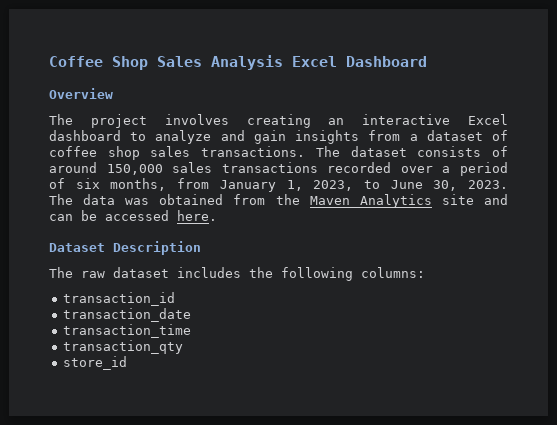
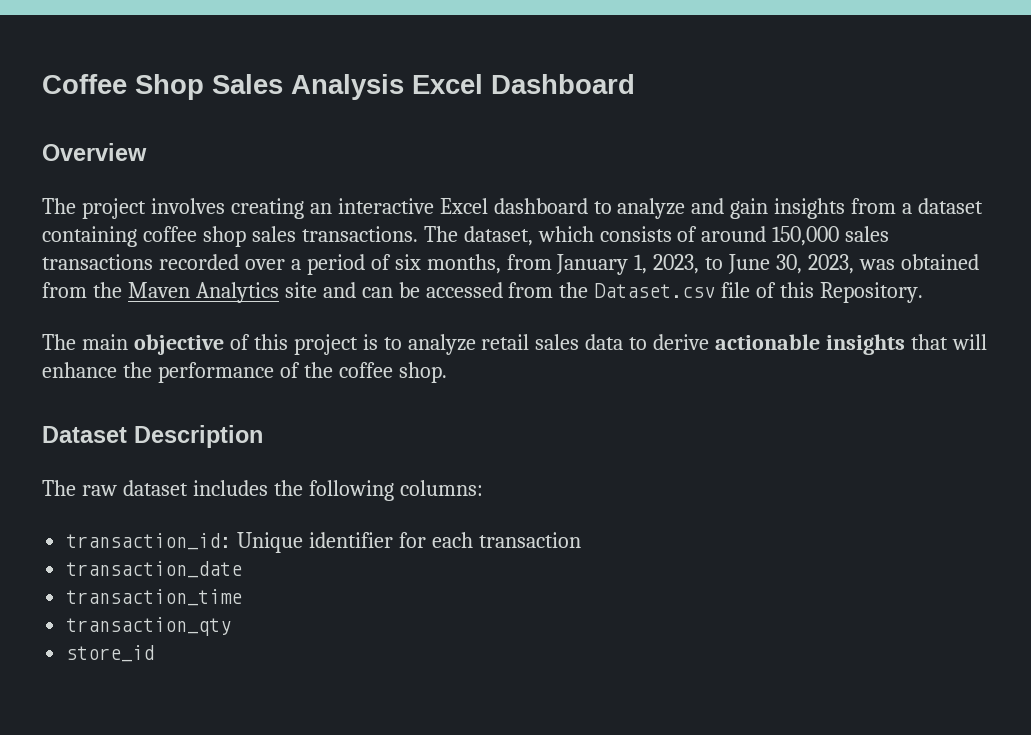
- The project involves creating an interactive Excel dashboard to analyze and gain insights from a dataset of coffee shop sales transactions.
+ The project involves creating an interactive Excel dashboard to analyze and gain insights from a dataset containing coffee shop sales transactions.
- The dataset consists of around 150,000 sales transactions recorded over a period of six months, from January 1, 2023, to June 30, 2023. The data was obtained from the Maven Analytics site and can be accessed here.
+ The dataset, which consists of around 150,000 sales transactions recorded over a period of six months, from January 1, 2023, to June 30, 2023, was obtained from the Maven Analytics site and can be accessed from the Dataset.csv file of this Repository.
+ The main objective of this project is to analyze retail sales data to derive actionable insights that will enhance the performance of the coffee shop.
- transaction_id
+ transaction_id: Unique identifier for each transaction

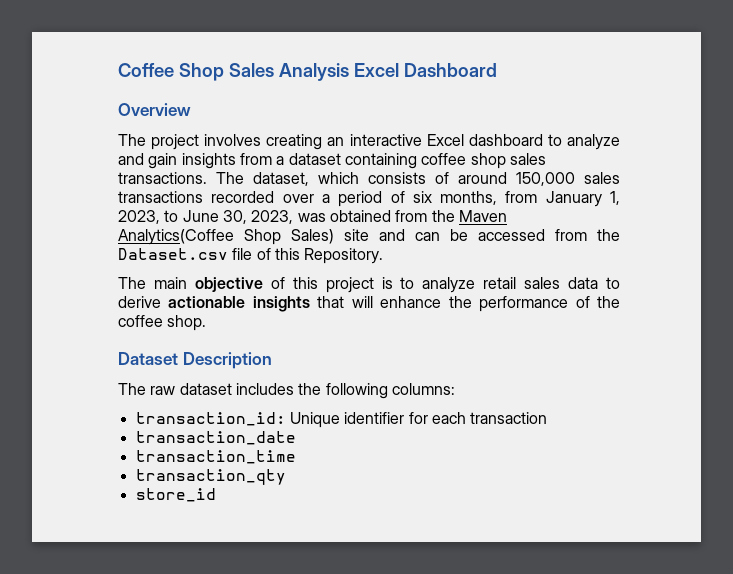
- The dataset, which consists of around 150,000 sales transactions recorded over a period of six months, from January 1, 2023, to June 30, 2023, was obtained from the Maven Analytics site and can be accessed from the Dataset.csv file of this Repository.
+ The dataset, which consists of around 150,000 sales transactions recorded over a period of six months, from January 1, 2023, to June 30, 2023, was obtained from the Maven Analytics(Coffee Shop Sales) site and can be accessed from the Dataset.csv file of this Repository.

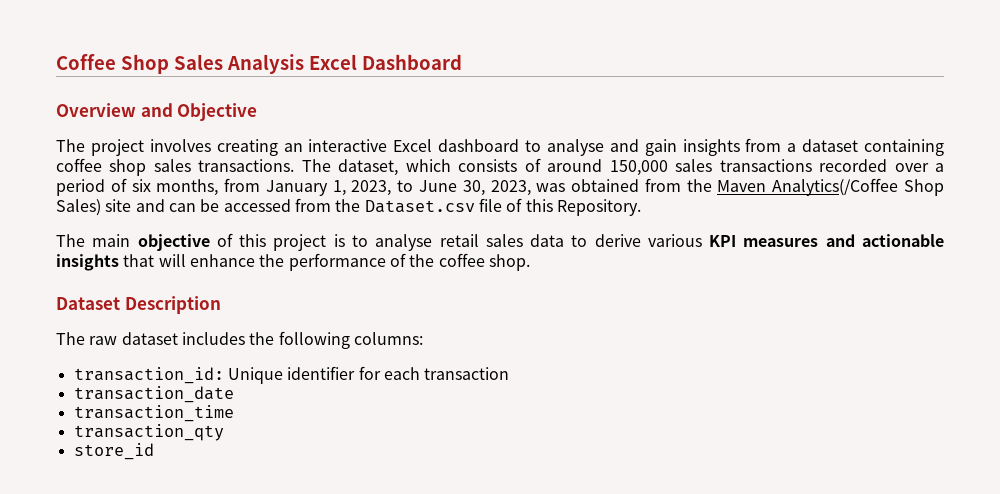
- Overview
+ Overview and Objective
- The project involves creating an interactive Excel dashboard to analyze and gain insights from a dataset containing coffee shop sales transactions.
+ The project involves creating an interactive Excel dashboard to analyse and gain insights from a dataset containing coffee shop sales transactions.
- The dataset, which consists of around 150,000 sales transactions recorded over a period of six months, from January 1, 2023, to June 30, 2023, was obtained from the Maven Analytics(Coffee Shop Sales) site and can be accessed from the Dataset.csv file of this Repository.
+ The dataset, which consists of around 150,000 sales transactions recorded over a period of six months, from January 1, 2023, to June 30, 2023, was obtained from the Maven Analytics(/Coffee Shop Sales) site and can be accessed from the Dataset.csv file of this Repository.
- The main objective of this project is to analyze retail sales data to derive actionable insights that will enhance the performance of the coffee shop.
+ The main objective of this project is to analyse retail sales data to derive various KPI measures and actionable insights that will enhance the performance of the coffee shop.

